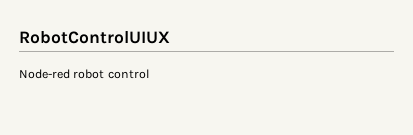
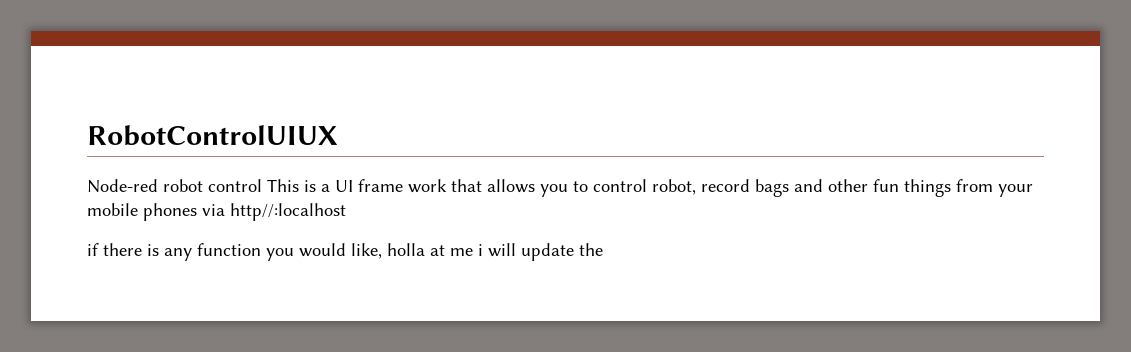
- Node-red robot control
+ Node-red robot control This is a UI frame work that allows you to control robot, record bags and other fun things from your mobile phones via http//:localhost
+ if there is any function you would like, holla at me i will update the

